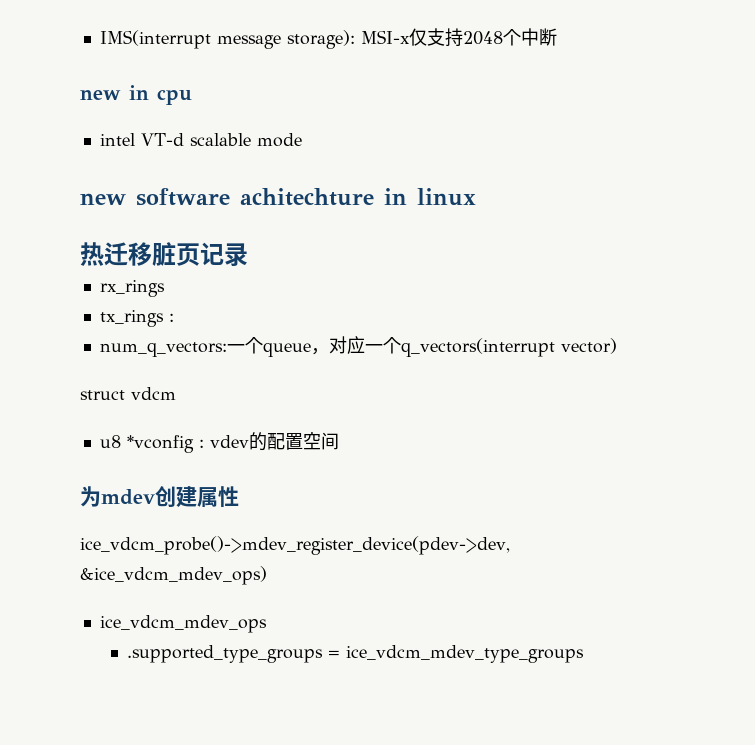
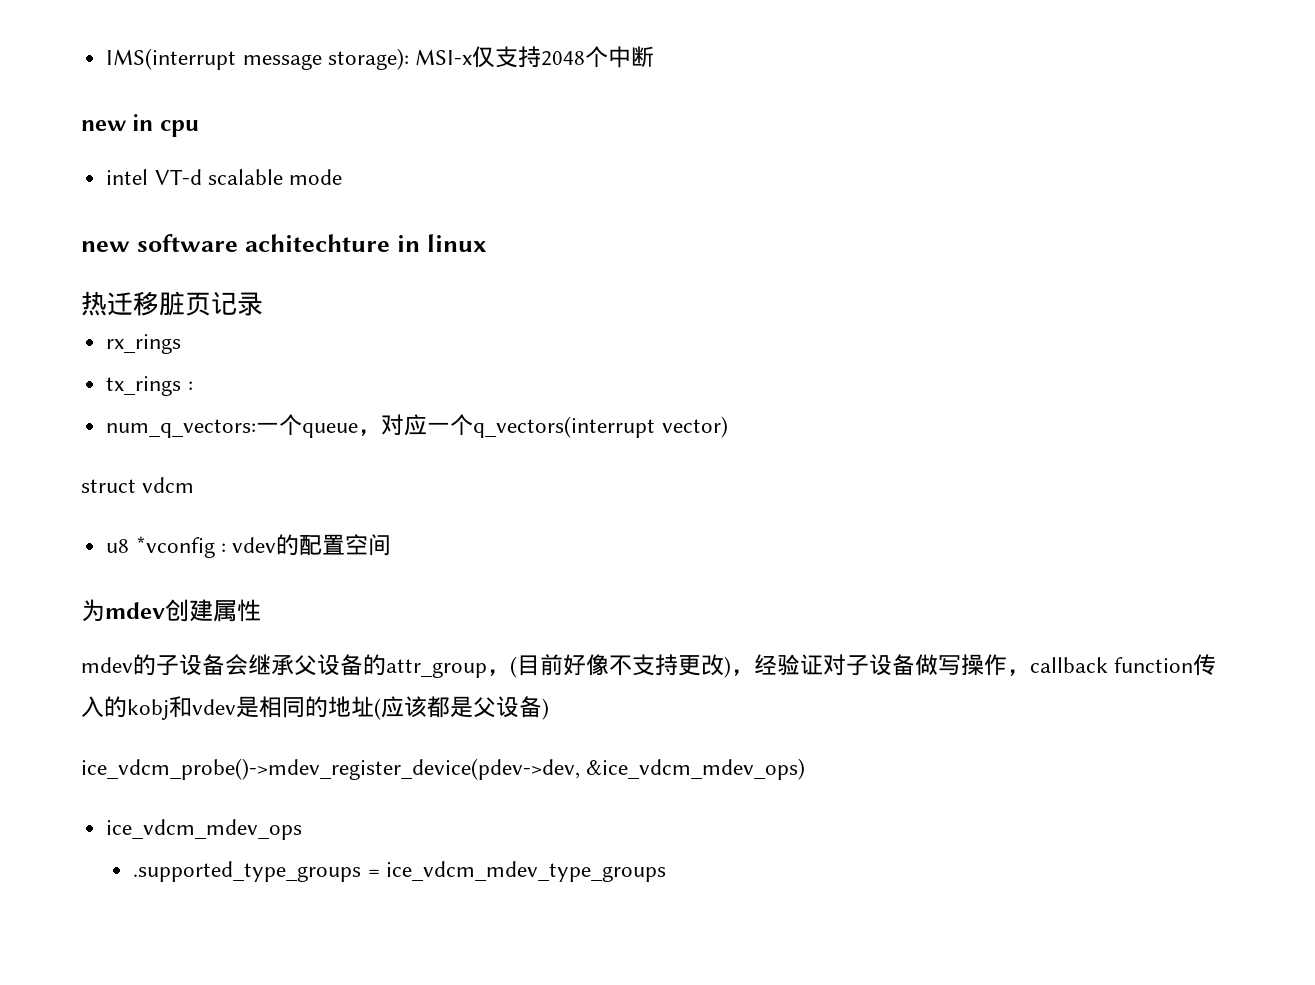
+ mdev的子设备会继承父设备的attr_group，(目前好像不支持更改)，经验证对子设备做写操作，callback function传入的kobj和vdev是相同的地址(应该都是父设备)

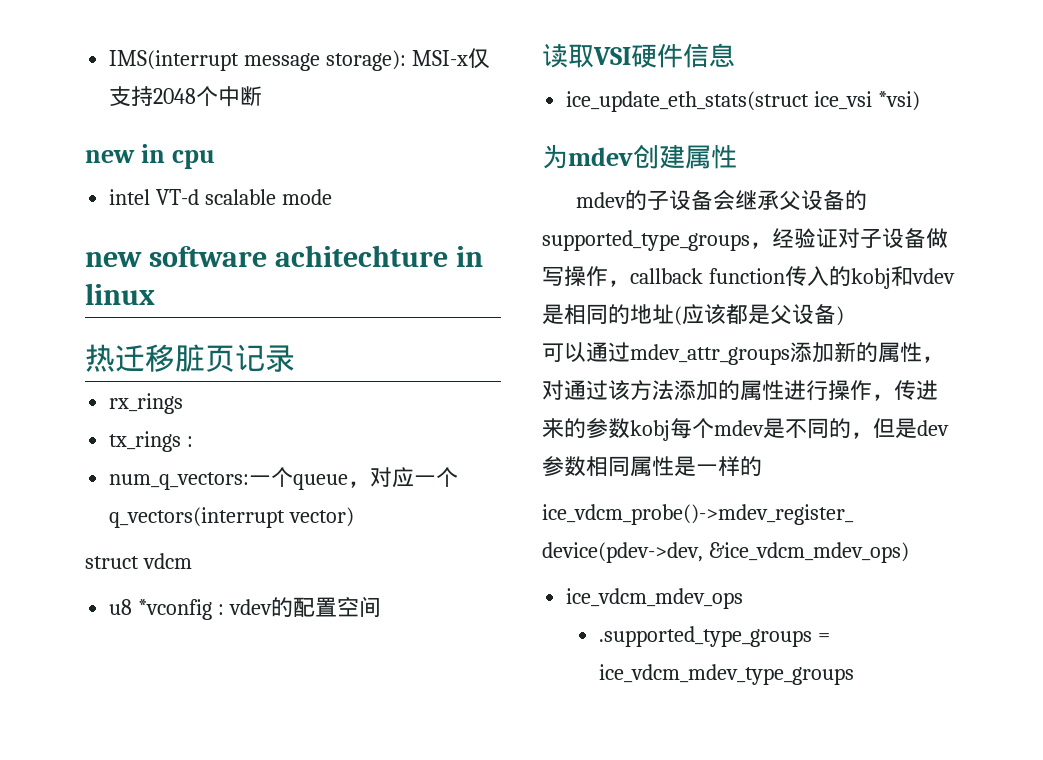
+ 读取VSI硬件信息
+ ice_update_eth_stats(struct ice_vsi *vsi)
- mdev的子设备会继承父设备的attr_group，(目前好像不支持更改)，经验证对子设备做写操作，callback function传入的kobj和vdev是相同的地址(应该都是父设备)
+ mdev的子设备会继承父设备的supported_type_groups，经验证对子设备做写操作，callback function传入的kobj和vdev是相同的地址(应该都是父设备)
+ 可以通过mdev_attr_groups添加新的属性，对通过该方法添加的属性进行操作，传进来的参数kobj每个mdev是不同的，但是dev参数相同属性是一样的

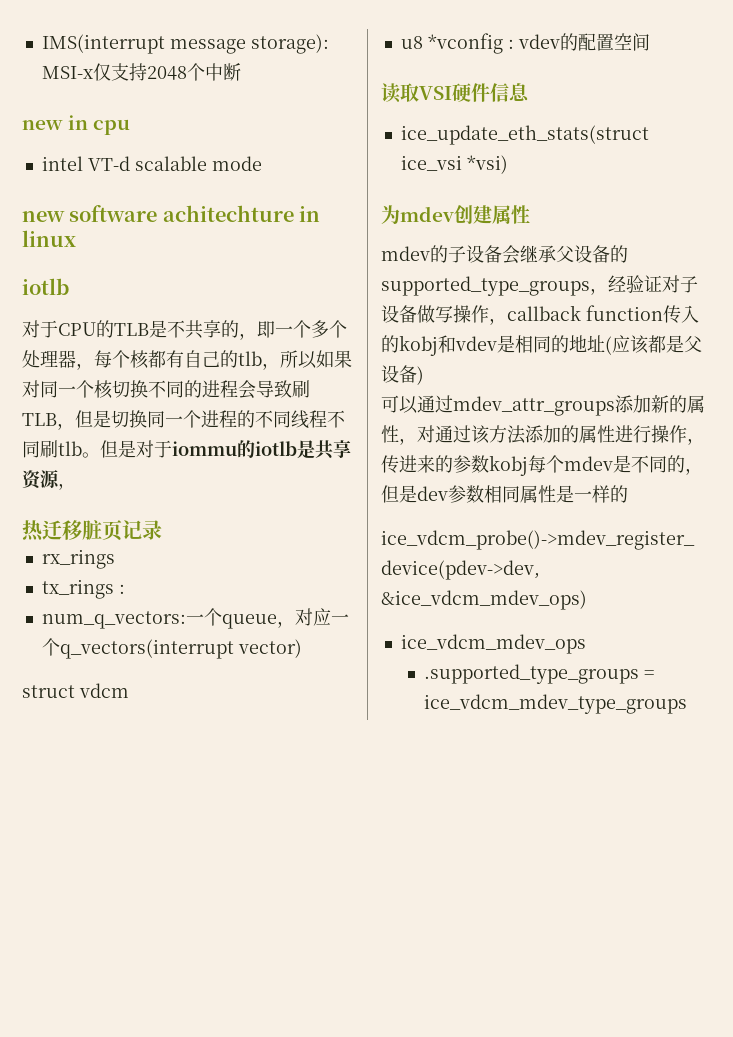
  new software achitechture in linux
+ iotlb
+ 对于CPU的TLB是不共享的，即一个多个处理器，每个核都有自己的tlb，所以如果对同一个核切换不同的进程会导致刷TLB，但是切换同一个进程的不同线程不同刷tlb。但是对于iommu的iotlb是共享资源，

